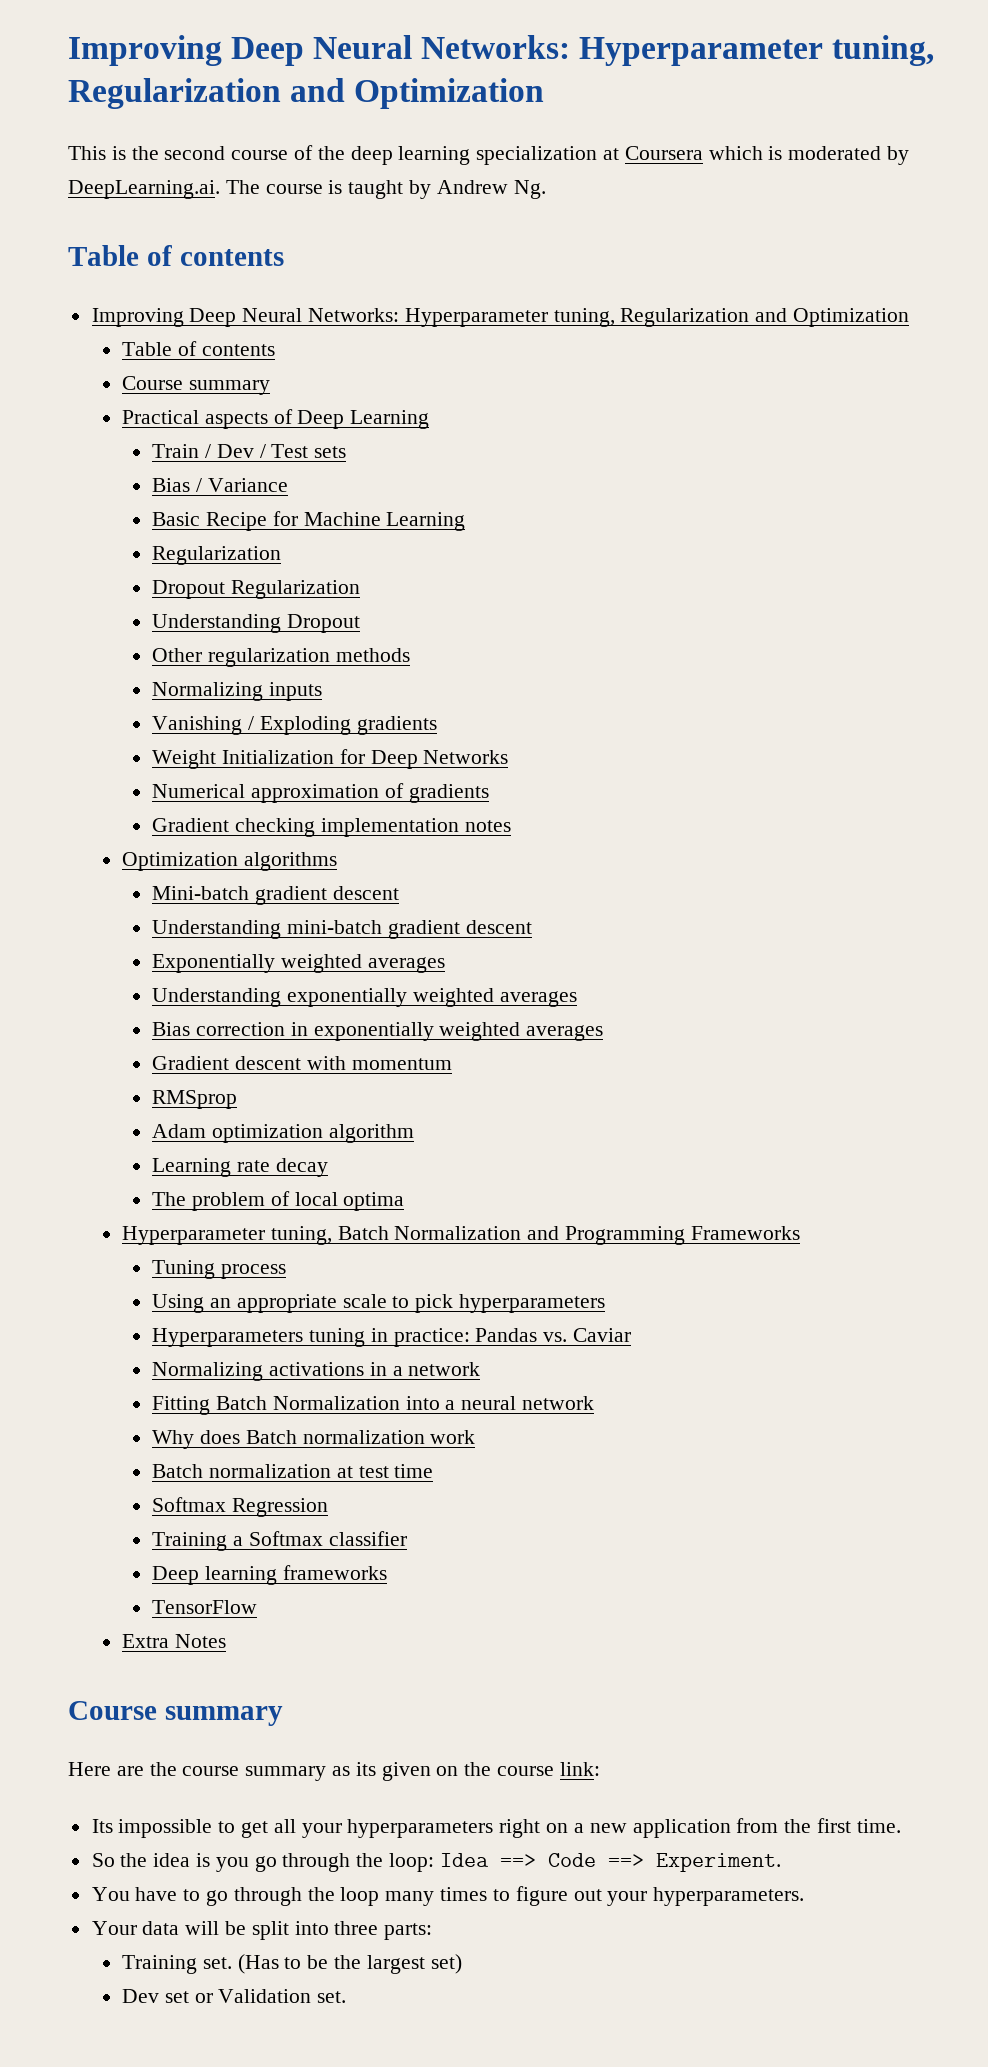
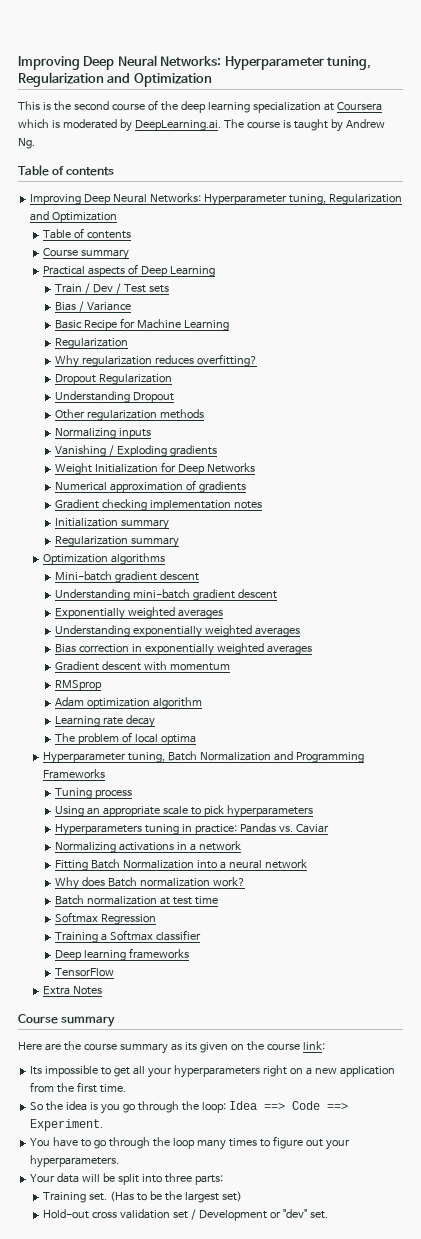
+ Why regularization reduces overfitting?
+ Initialization summary
+ Regularization summary
- Why does Batch normalization work
+ Why does Batch normalization work?
- Dev set or Validation set.
+ Hold-out cross validation set / Development or "dev" set.

